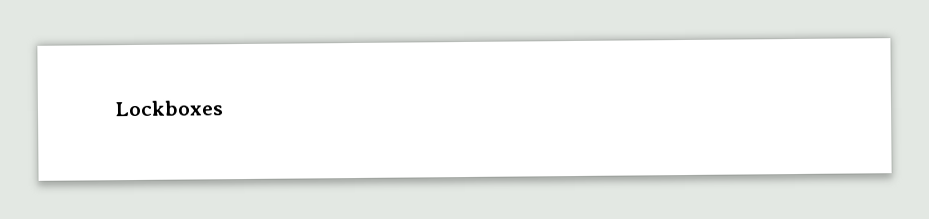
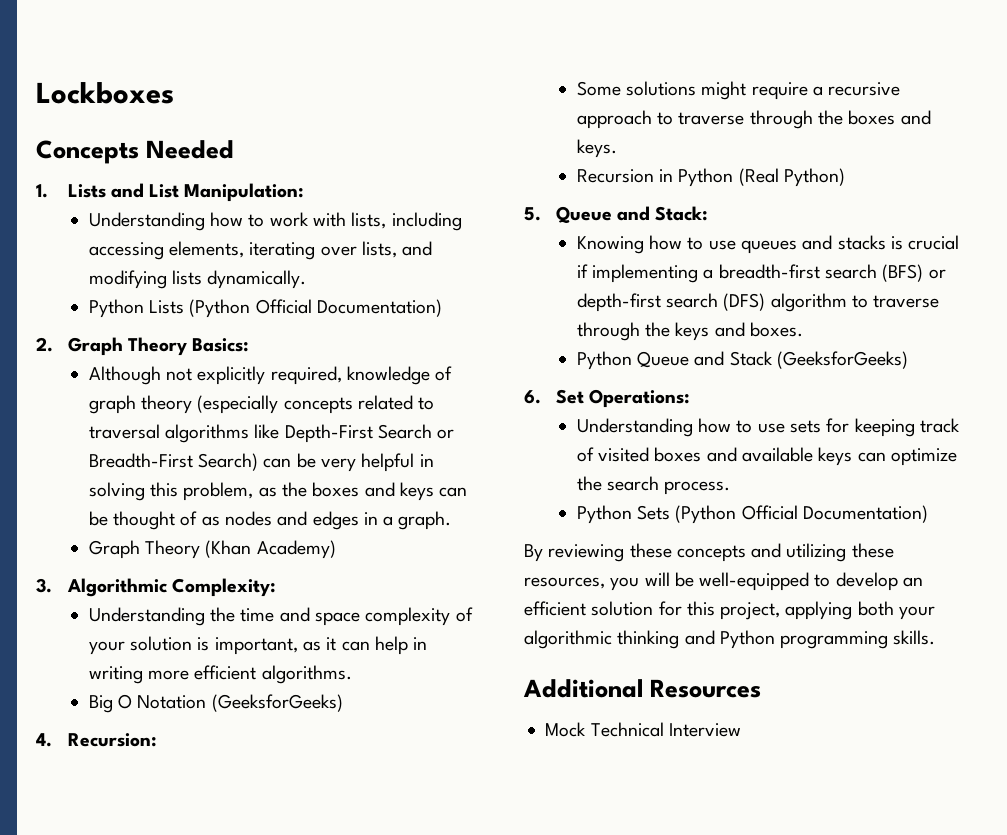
+ Concepts Needed
+ 1. Lists and List Manipulation:
+ Understanding how to work with lists, including accessing elements, iterating over lists, and modifying lists dynamically.
+ Python Lists (Python Official Documentation)
+ 2. Graph Theory Basics:
+ Although not explicitly required, knowledge of graph theory (especially concepts related to traversal algorithms like Depth-First Search or Breadth-First Search) can be very helpful in solving this problem, as the boxes and keys can be thought of as nodes and edges in a graph.
+ Graph Theory (Khan Academy)
+ 3. Algorithmic Complexity:
+ Understanding the time and space complexity of your solution is important, as it can help in writing more efficient algorithms.
+ Big O Notation (GeeksforGeeks)
+ 4. Recursion:
+ Some solutions might require a recursive approach to traverse through the boxes and keys.
+ Recursion in Python (Real Python)
+ 5. Queue and Stack:
+ Knowing how to use queues and stacks is crucial if implementing a breadth-first search (BFS) or depth-first search (DFS) algorithm to traverse through the keys and boxes.
+ Python Queue and Stack (GeeksforGeeks)
+ 6. Set Operations:
+ Understanding how to use sets for keeping track of visited boxes and available keys can optimize the search process.
+ Python Sets (Python Official Documentation)
+ By reviewing these concepts and utilizing these resources, you will be well-equipped to develop an efficient solution for this project, applying both your algorithmic thinking and Python programming skills.
+ Additional Resources
+ Mock Technical Interview

